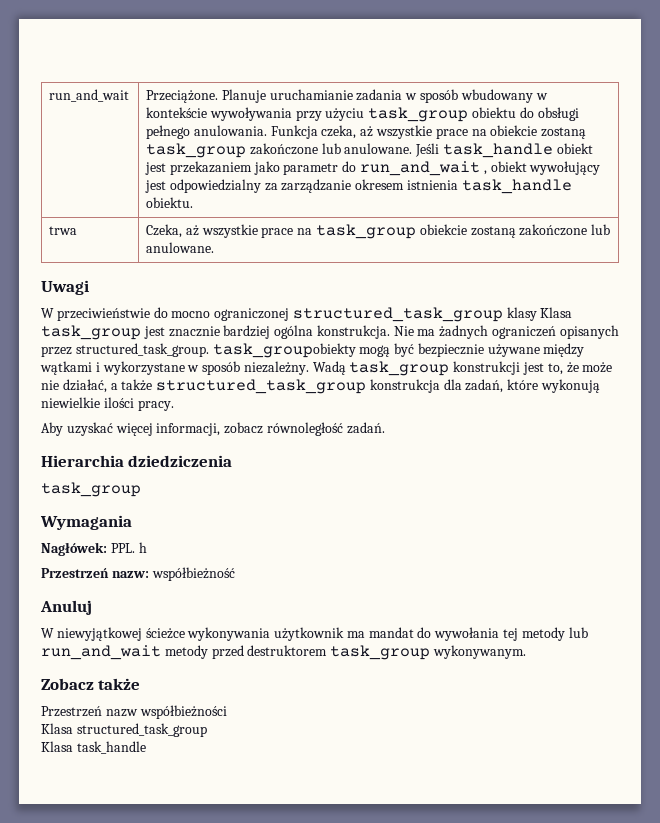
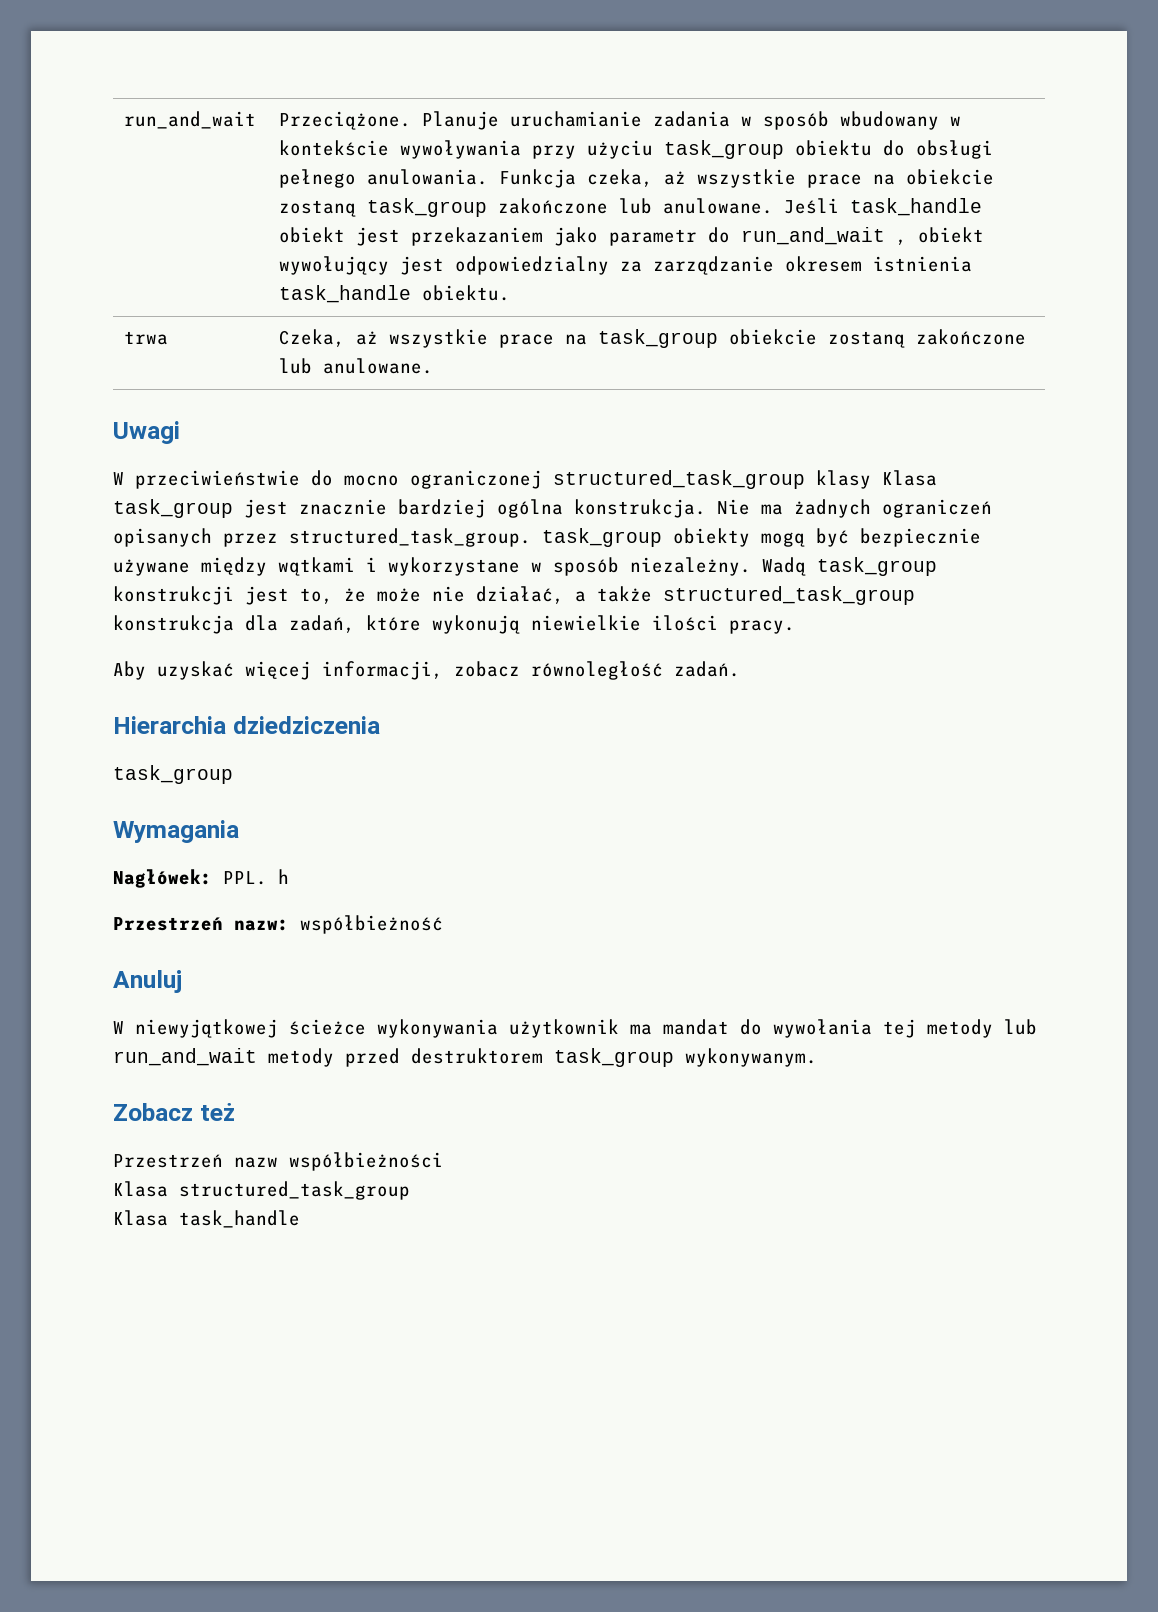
- Nie ma żadnych ograniczeń opisanych przez structured_task_group. task_groupobiekty mogą być bezpiecznie używane między wątkami i wykorzystane w sposób niezależny.
+ Nie ma żadnych ograniczeń opisanych przez structured_task_group. task_group obiekty mogą być bezpiecznie używane między wątkami i wykorzystane w sposób niezależny.
- Zobacz także
+ Zobacz też

